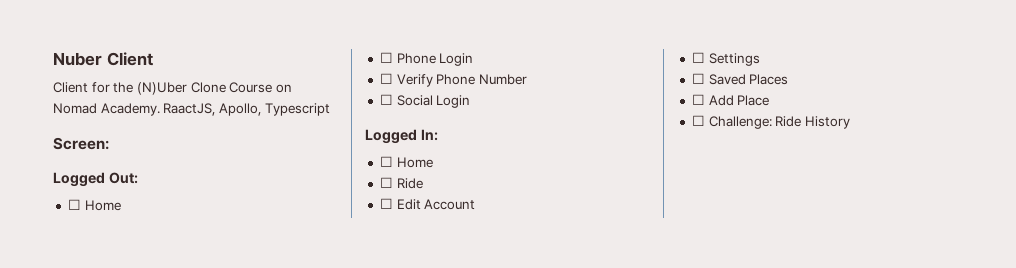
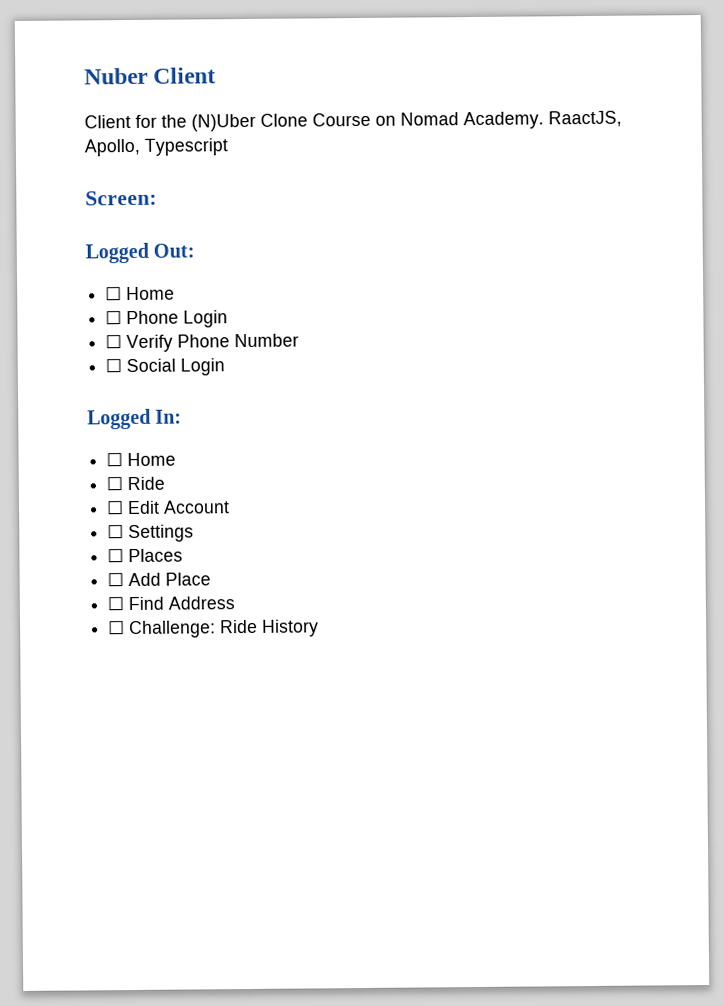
- ☐ Saved Places
+ ☐ Places
+ ☐ Find Address

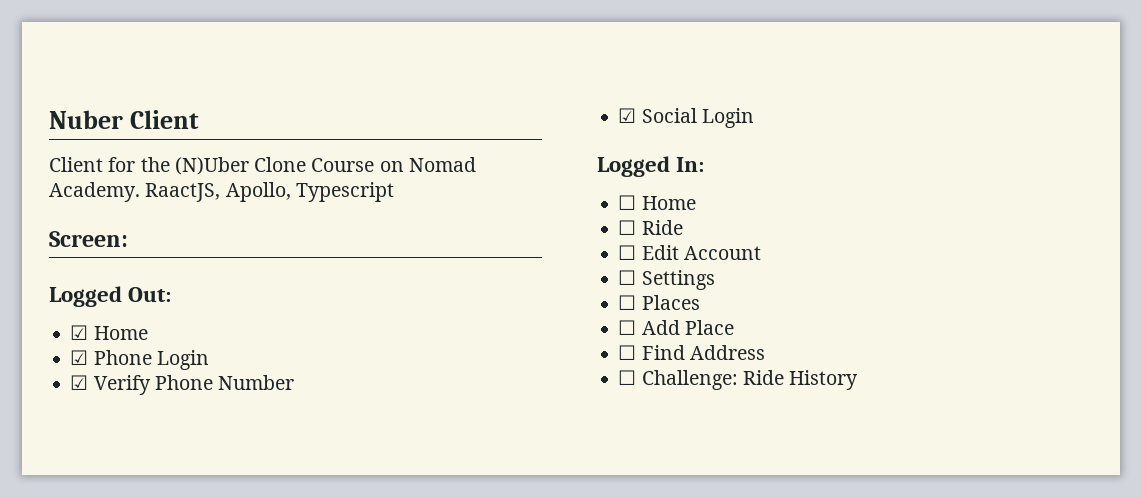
  Logged Out:
- ☐ Home
- ☐ Phone Login
+ ☑ Home
+ ☑ Phone Login
- ☐ Verify Phone Number
+ ☑ Verify Phone Number
- ☐ Social Login
+ ☑ Social Login

